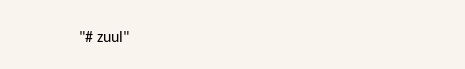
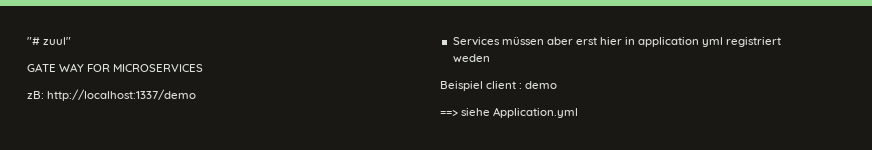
+ GATE WAY FOR MICROSERVICES
+ zB: http://localhost:1337/demo
+ Services müssen aber erst hier in application yml registriert weden
+ Beispiel client : demo
+ ==> siehe Application.yml

